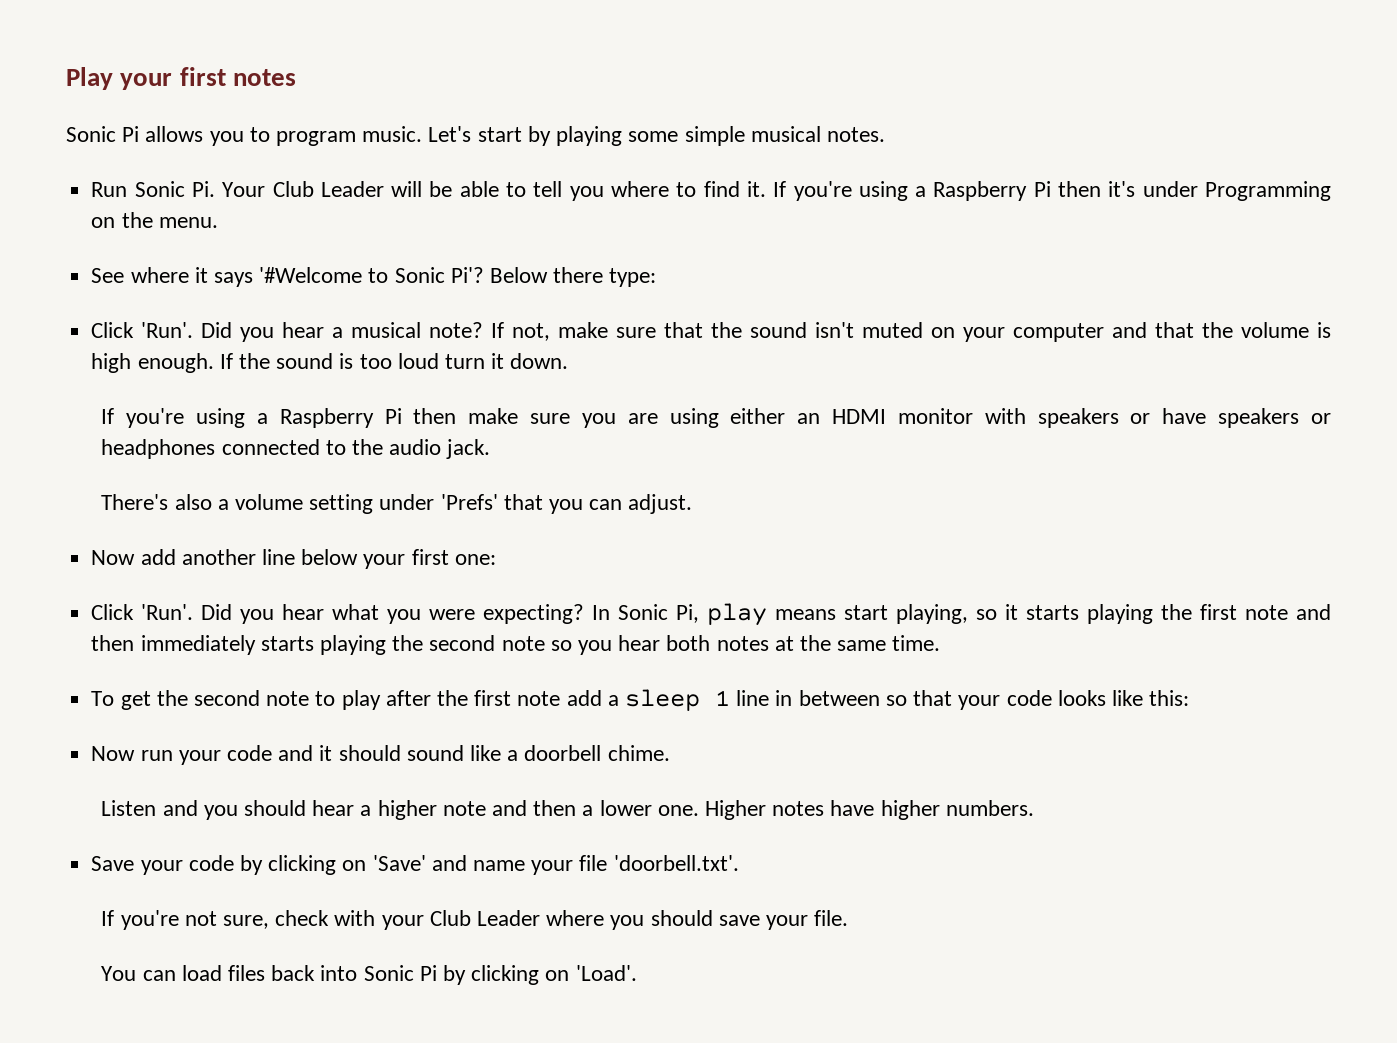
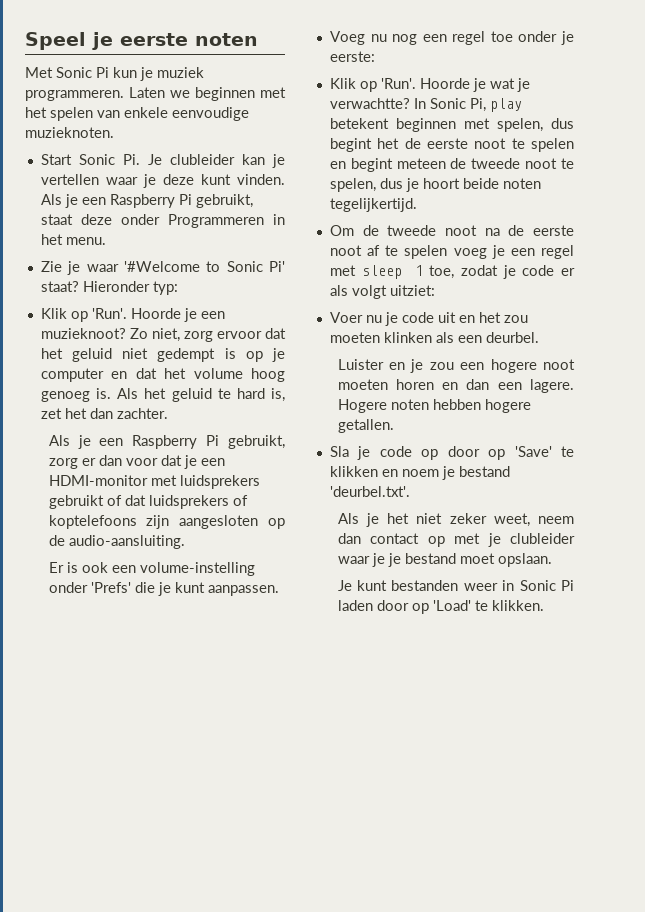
- Play your first notes
- Sonic Pi allows you to program music. Let's start by playing some simple musical notes.
- Run Sonic Pi. Your Club Leader will be able to tell you where to find it. If you're using a Raspberry Pi then it's under Programming on the menu.
- See where it says '#Welcome to Sonic Pi'? Below there type:
- Click 'Run'. Did you hear a musical note? If not, make sure that the sound isn't muted on your computer and that the volume is high enough. If the sound is too loud turn it down.
- If you're using a Raspberry Pi then make sure you are using either an HDMI monitor with speakers or have speakers or headphones connected to the audio jack.
- There's also a volume setting under 'Prefs' that you can adjust.
- Now add another line below your first one:
- Click 'Run'. Did you hear what you were expecting? In Sonic Pi, play means start playing, so it starts playing the first note and then immediately starts playing the second note so you hear both notes at the same time.
- To get the second note to play after the first note add a sleep 1 line in between so that your code looks like this:
- Now run your code and it should sound like a doorbell chime.
- Listen and you should hear a higher note and then a lower one. Higher notes have higher numbers.
- Save your code by clicking on 'Save' and name your file 'doorbell.txt'.
- If you're not sure, check with your Club Leader where you should save your file.
- You can load files back into Sonic Pi by clicking on 'Load'.
+ Speel je eerste noten
+ Met Sonic Pi kun je muziek programmeren. Laten we beginnen met het spelen van enkele eenvoudige muzieknoten.
+ Start Sonic Pi. Je clubleider kan je vertellen waar je deze kunt vinden. Als je een Raspberry Pi gebruikt, staat deze onder Programmeren in het menu.
+ Zie je waar '#Welcome to Sonic Pi' staat? Hieronder typ:
+ Klik op 'Run'. Hoorde je een muzieknoot? Zo niet, zorg ervoor dat het geluid niet gedempt is op je computer en dat het volume hoog genoeg is. Als het geluid te hard is, zet het dan zachter.
+ Als je een Raspberry Pi gebruikt, zorg er dan voor dat je een HDMI-monitor met luidsprekers gebruikt of dat luidsprekers of koptelefoons zijn aangesloten op de audio-aansluiting.
+ Er is ook een volume-instelling onder 'Prefs' die je kunt aanpassen.
+ Voeg nu nog een regel toe onder je eerste:
+ Klik op 'Run'. Hoorde je wat je verwachtte? In Sonic Pi, play betekent beginnen met spelen, dus begint het de eerste noot te spelen en begint meteen de tweede noot te spelen, dus je hoort beide noten tegelijkertijd.
+ Om de tweede noot na de eerste noot af te spelen voeg je een regel met sleep 1 toe, zodat je code er als volgt uitziet:
+ Voer nu je code uit en het zou moeten klinken als een deurbel.
+ Luister en je zou een hogere noot moeten horen en dan een lagere. Hogere noten hebben hogere getallen.
+ Sla je code op door op 'Save' te klikken en noem je bestand 'deurbel.txt'.
+ Als je het niet zeker weet, neem dan contact op met je clubleider waar je je bestand moet opslaan.
+ Je kunt bestanden weer in Sonic Pi laden door op 'Load' te klikken.

